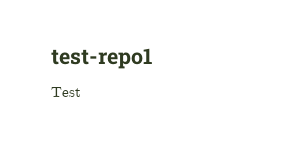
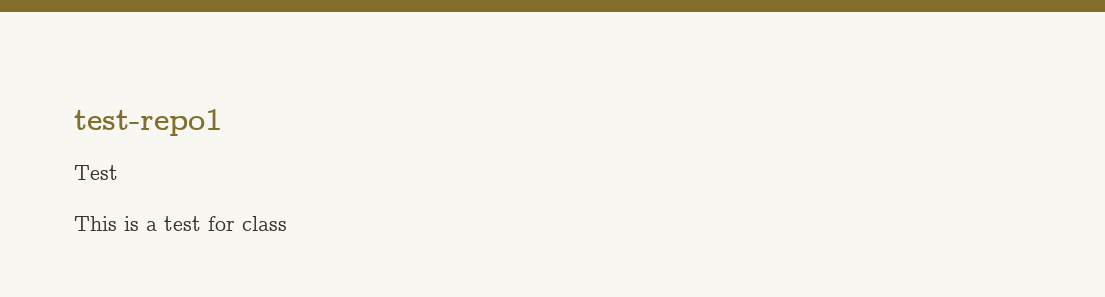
+ This is a test for class

